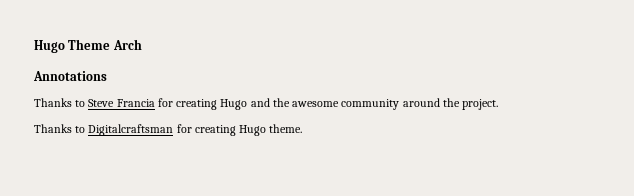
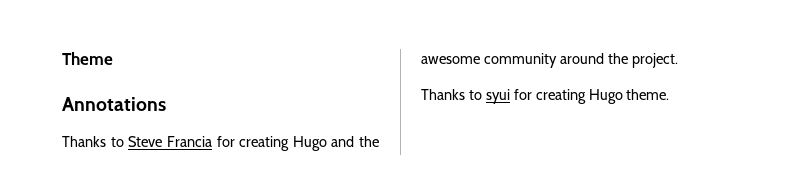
- Hugo Theme Arch
+ Theme
- Thanks to Digitalcraftsman for creating Hugo theme.
+ Thanks to syui for creating Hugo theme.

